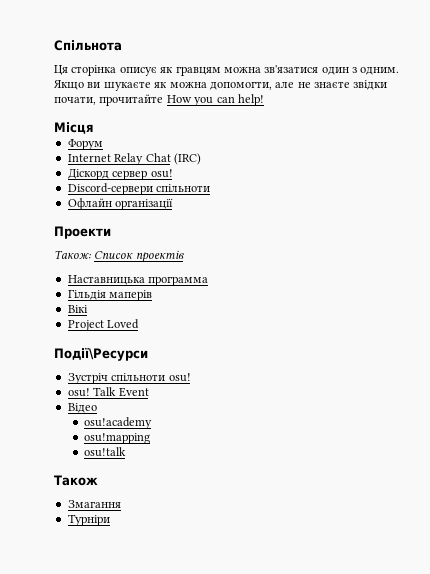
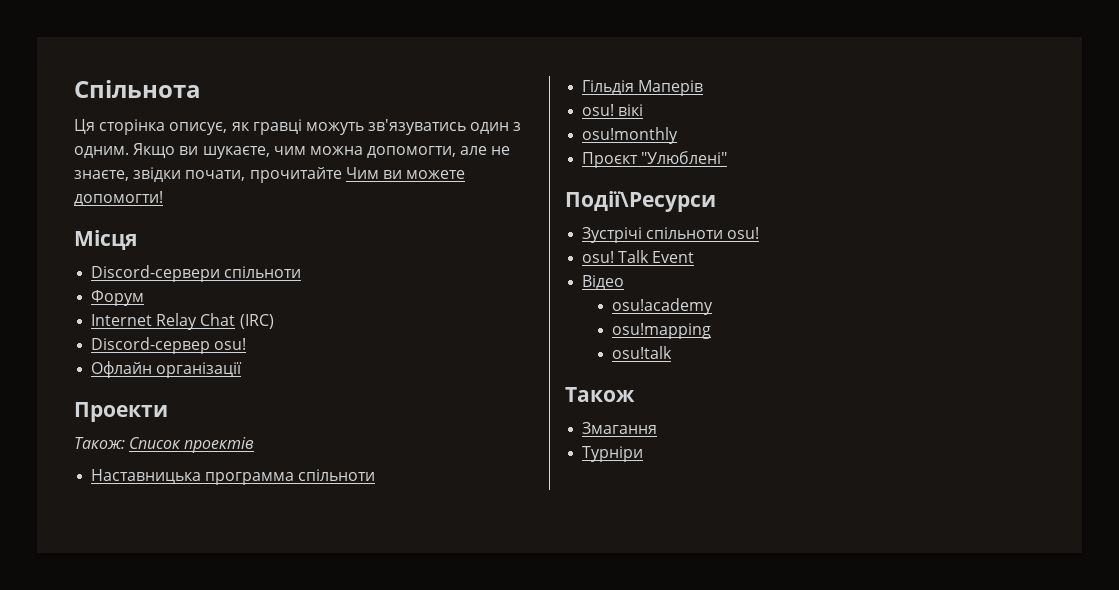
- Ця сторінка описує як гравцям можна зв'язатися один з одним.
+ Ця сторінка описує, як гравці можуть зв'язуватись один з одним.
- Якщо ви шукаєте як можна допомогти, але не знаєте звідки почати, прочитайте How you can help!
+ Якщо ви шукаєте, чим можна допомогти, але не знаєте, звідки почати, прочитайте Чим ви можете допомогти!
+ Discord-сервери спільноти
- Діскорд сервер osu!
- Discord-сервери спiльноти
+ Discord-сервер osu!
- Наставницька программа
+ Наставницька программа спільноти
- Гільдія маперів
- Вікі
- Project Loved
+ Гільдія Маперів
+ osu! вікі
+ osu!monthly
+ Проєкт "Улюблені"
- Зустріч спільноти osu!
+ Зустрічі спільноти osu!

